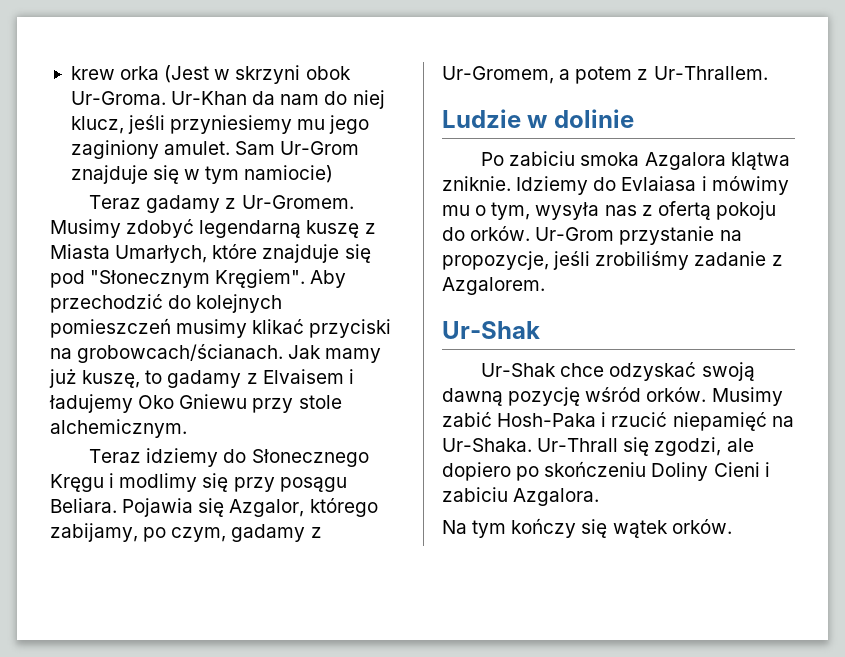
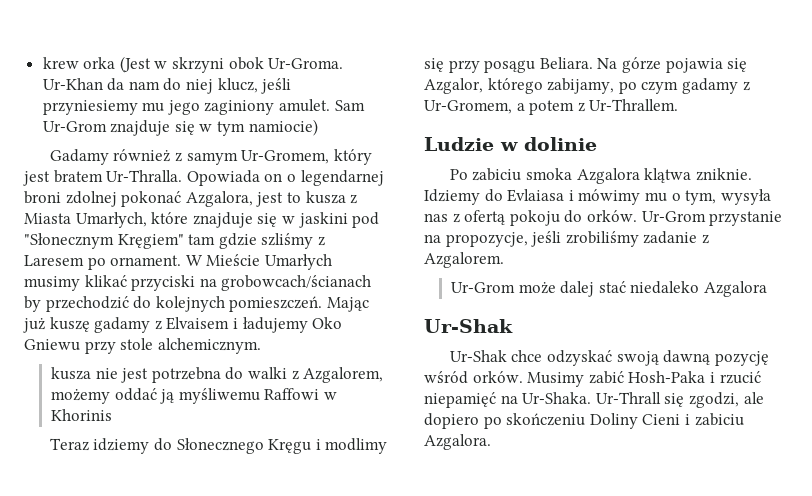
- Teraz gadamy z Ur-Gromem. Musimy zdobyć legendarną kuszę z Miasta Umarłych, które znajduje się pod "Słonecznym Kręgiem". Aby przechodzić do kolejnych pomieszczeń musimy klikać przyciski na grobowcach/ścianach. Jak mamy już kuszę, to gadamy z Elvaisem i ładujemy Oko Gniewu przy stole alchemicznym.
+ Gadamy również z samym Ur-Gromem, który jest bratem Ur-Thralla. Opowiada on o legendarnej broni zdolnej pokonać Azgalora, jest to kusza z Miasta Umarłych, które znajduje się w jaskini pod "Słonecznym Kręgiem" tam gdzie szliśmy z Laresem po ornament. W Mieście Umarłych musimy klikać przyciski na grobowcach/ścianach by przechodzić do kolejnych pomieszczeń. Mając już kuszę gadamy z Elvaisem i ładujemy Oko Gniewu przy stole alchemicznym.
+ kusza nie jest potrzebna do walki z Azgalorem, możemy oddać ją myśliwemu Raffowi w Khorinis
- Pojawia się Azgalor, którego zabijamy, po czym, gadamy z Ur-Gromem, a potem z Ur-Thrallem.
+ Na górze pojawia się Azgalor, którego zabijamy, po czym gadamy z Ur-Gromem, a potem z Ur-Thrallem.
+ Ur-Grom może dalej stać niedaleko Azgalora
- Na tym kończy się wątek orków.

